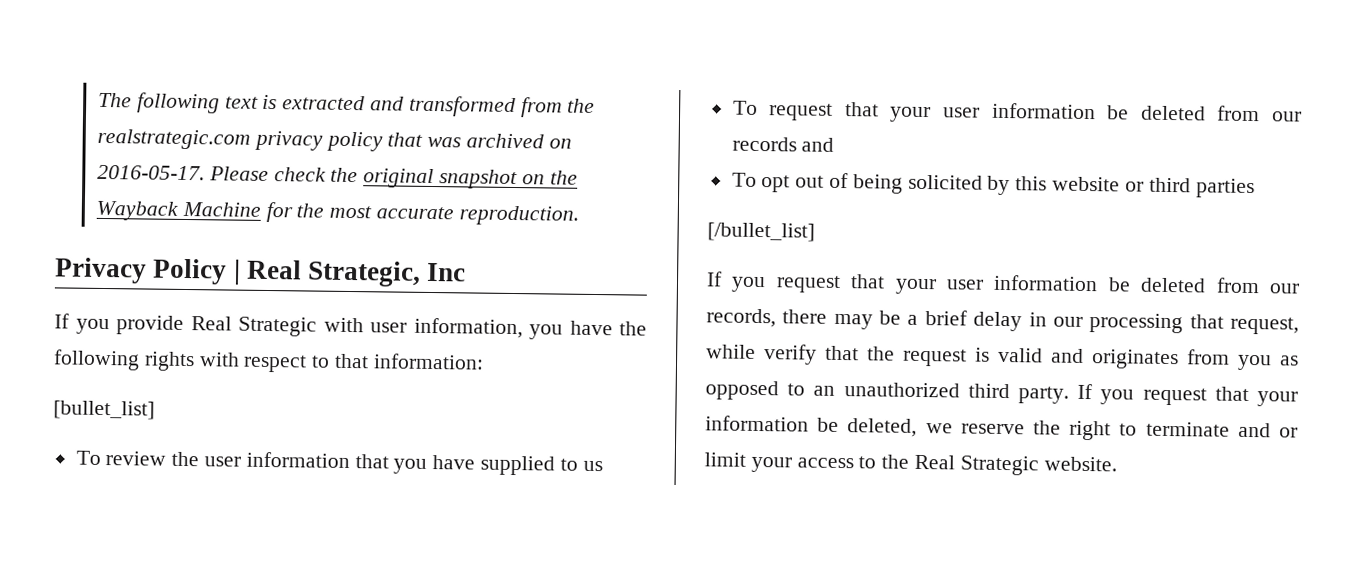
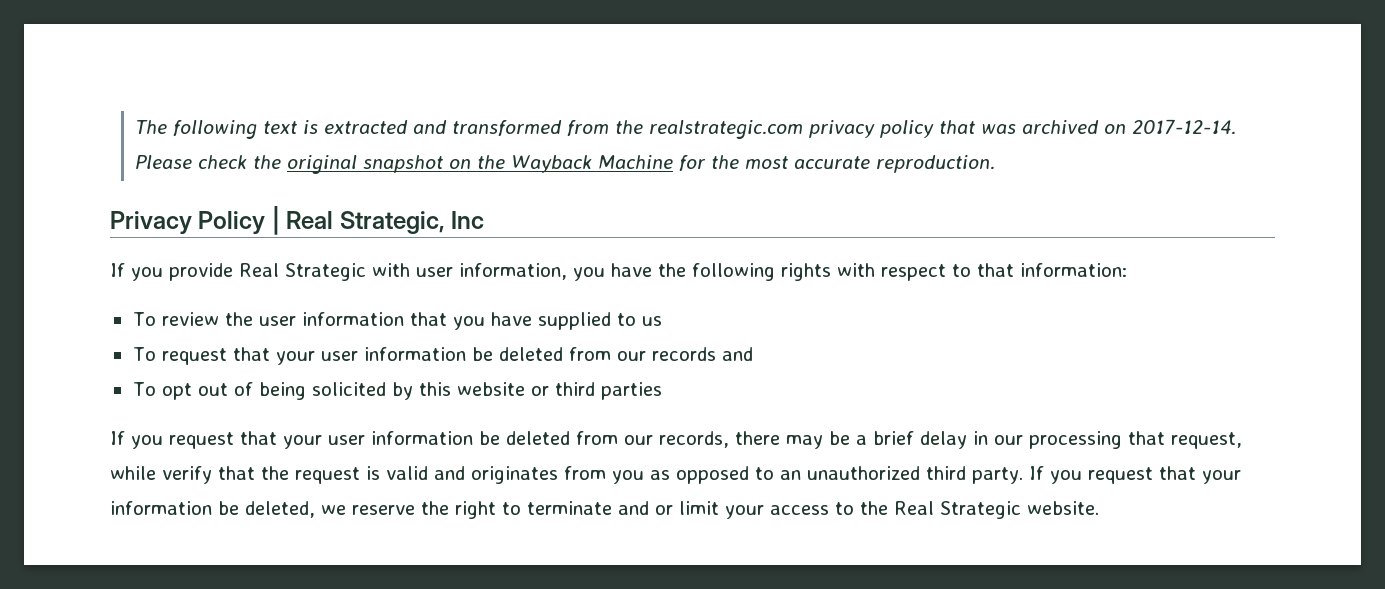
- The following text is extracted and transformed from the realstrategic.com privacy policy that was archived on 2016-05-17.
+ The following text is extracted and transformed from the realstrategic.com privacy policy that was archived on 2017-12-14.
- [bullet_list]
- [/bullet_list]

